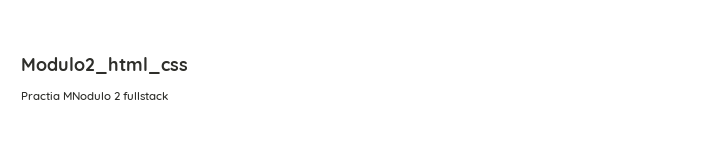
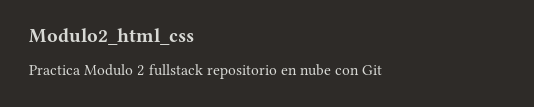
- Practia MNodulo 2 fullstack
+ Practica Modulo 2 fullstack repositorio en nube con Git

